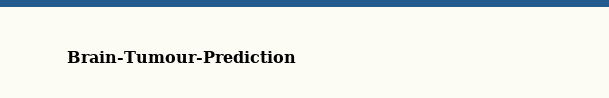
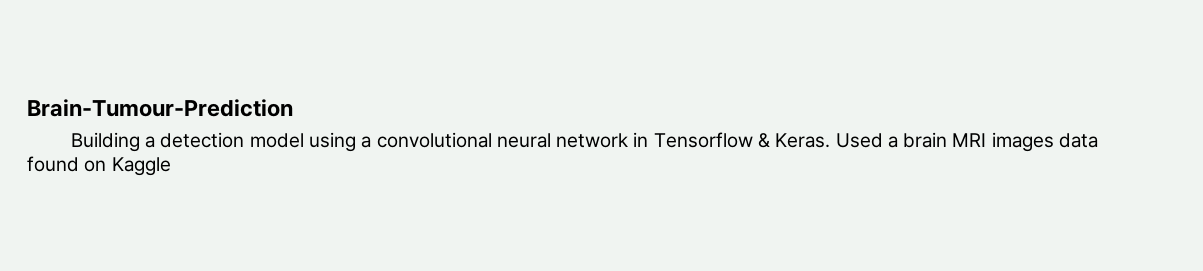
+ Building a detection model using a convolutional neural network in Tensorflow & Keras. Used a brain MRI images data found on Kaggle

